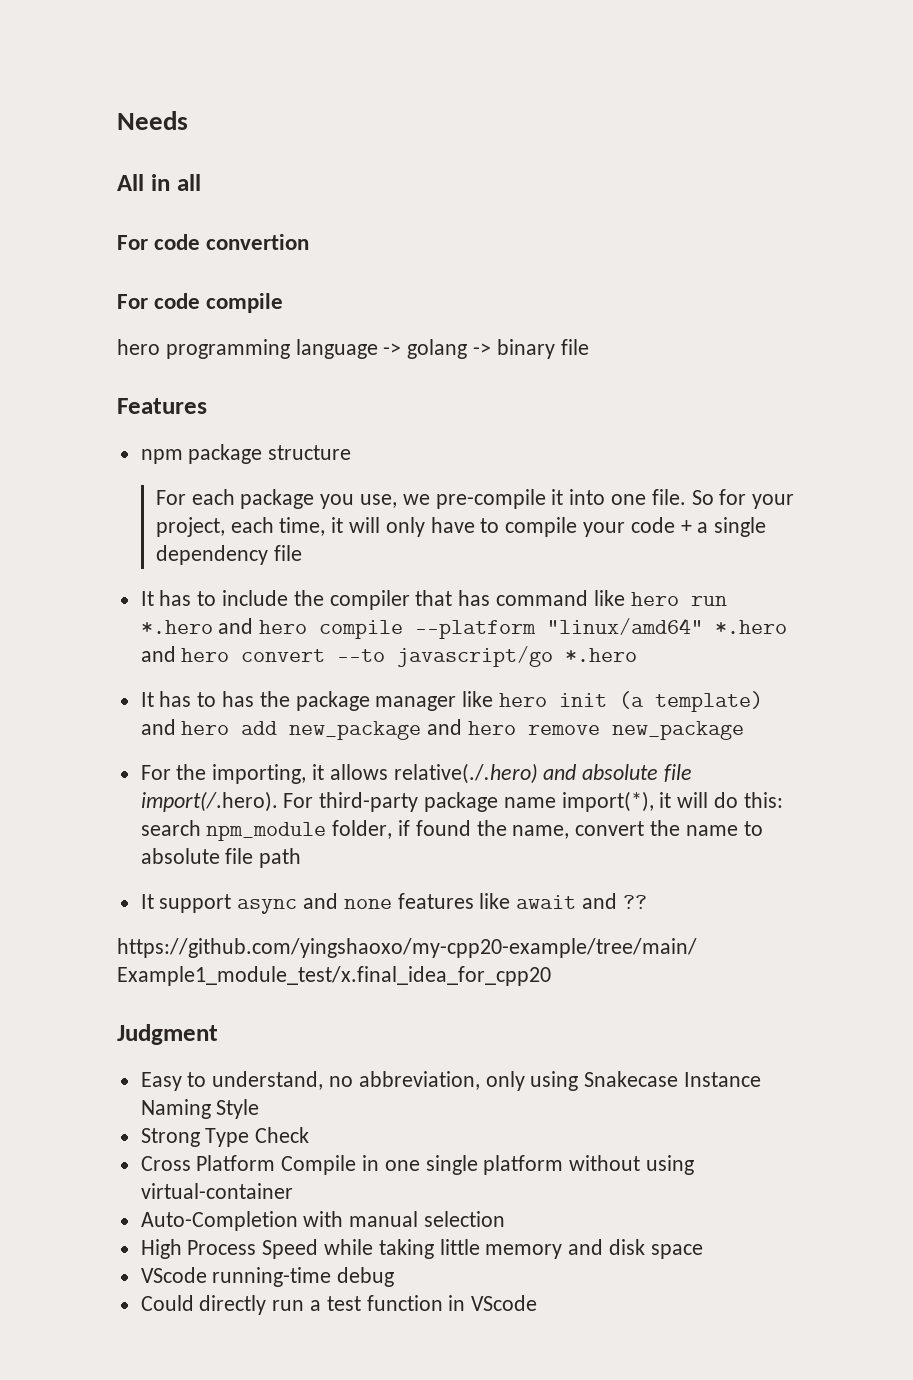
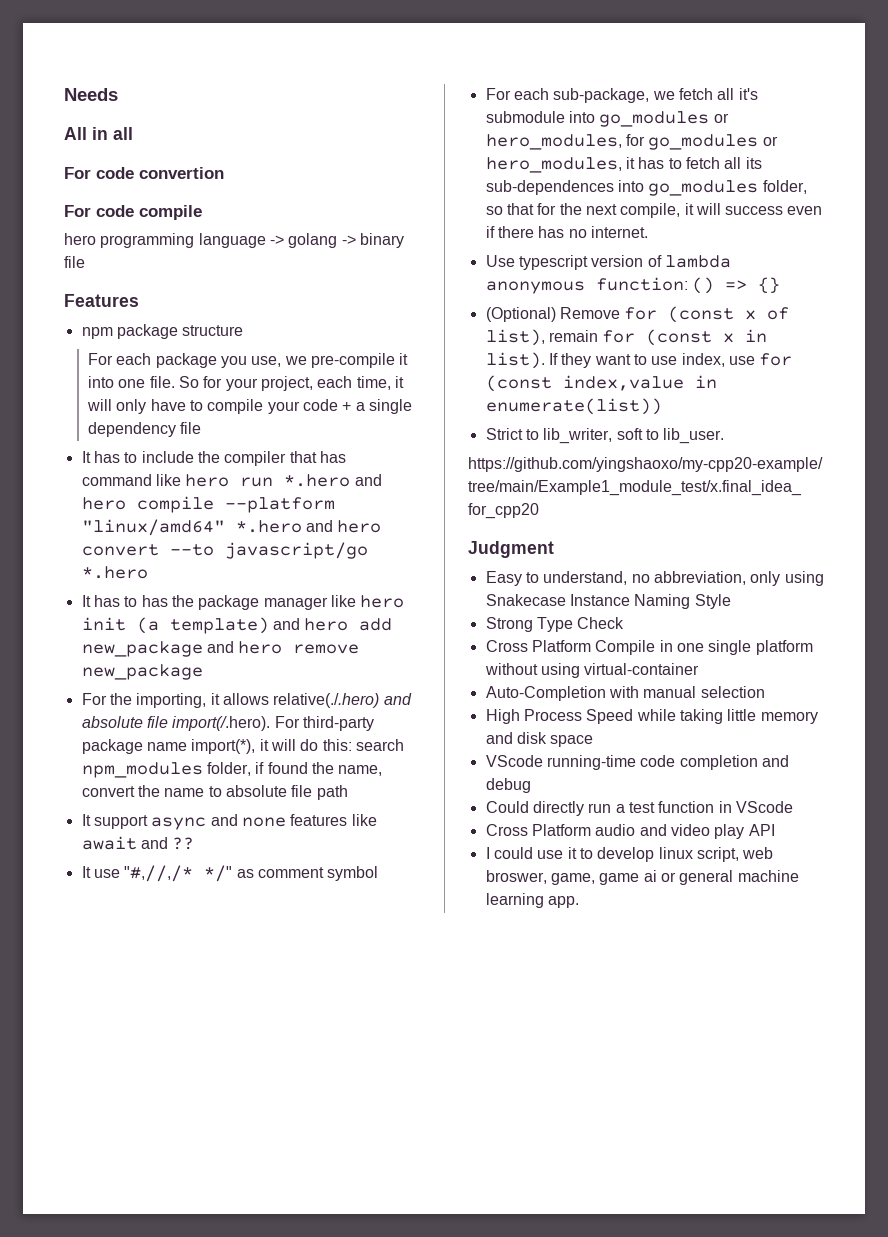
- For the importing, it allows relative(./.hero) and absolute file import(/.hero). For third-party package name import(*), it will do this: search npm_module folder, if found the name, convert the name to absolute file path
+ For the importing, it allows relative(./.hero) and absolute file import(/.hero). For third-party package name import(*), it will do this: search npm_modules folder, if found the name, convert the name to absolute file path
+ It use "#,//,/* */" as comment symbol
+ For each sub-package, we fetch all it's submodule into go_modules or hero_modules, for go_modules or hero_modules, it has to fetch all its sub-dependences into go_modules folder, so that for the next compile, it will success even if there has no internet.
+ Use typescript version of lambda anonymous function: () => {}
+ (Optional) Remove for (const x of list), remain for (const x in list). If they want to use index, use for (const index,value in enumerate(list))
+ Strict to lib_writer, soft to lib_user.
- VScode running-time debug
+ VScode running-time code completion and debug
+ Cross Platform audio and video play API
+ I could use it to develop linux script, web broswer, game, game ai or general machine learning app.

